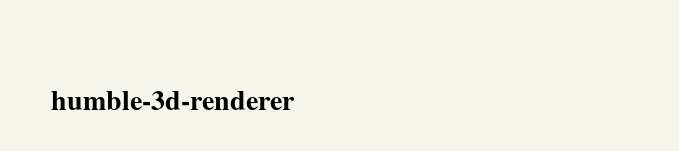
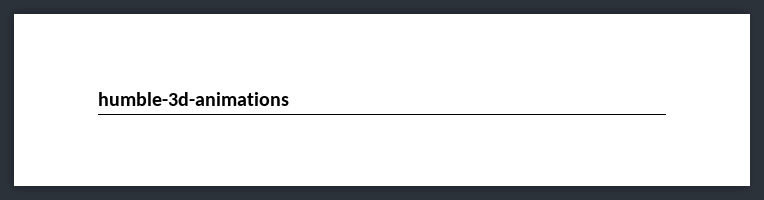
- humble-3d-renderer
+ humble-3d-animations

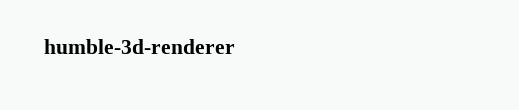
- humble-3d-animations
+ humble-3d-renderer

